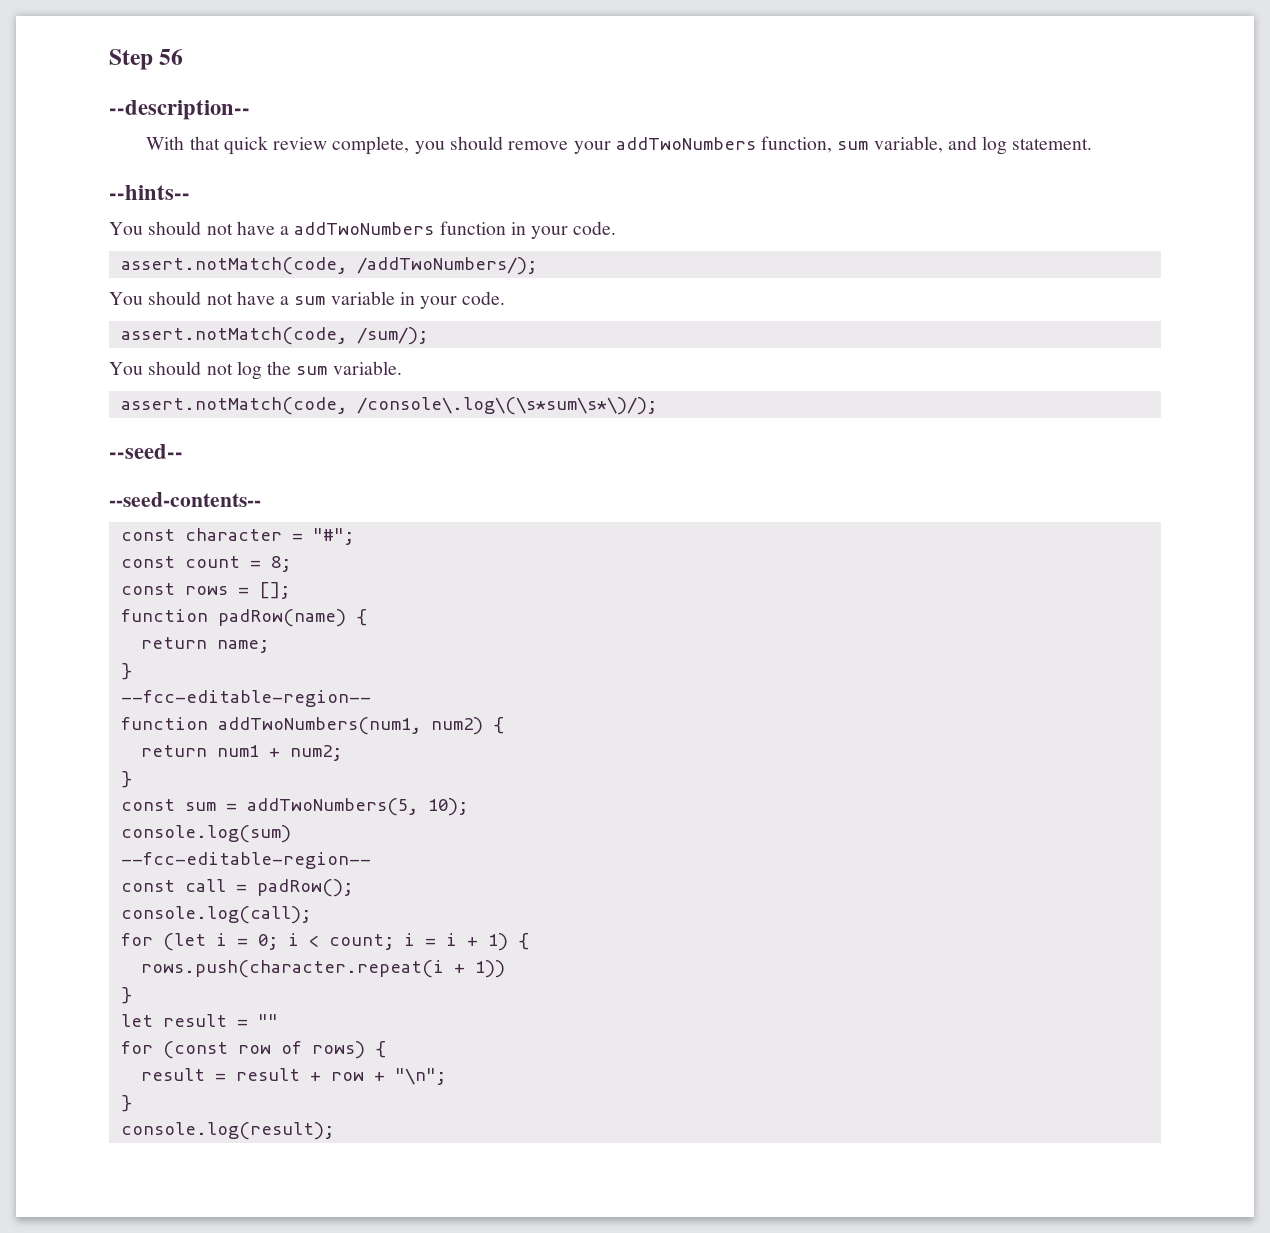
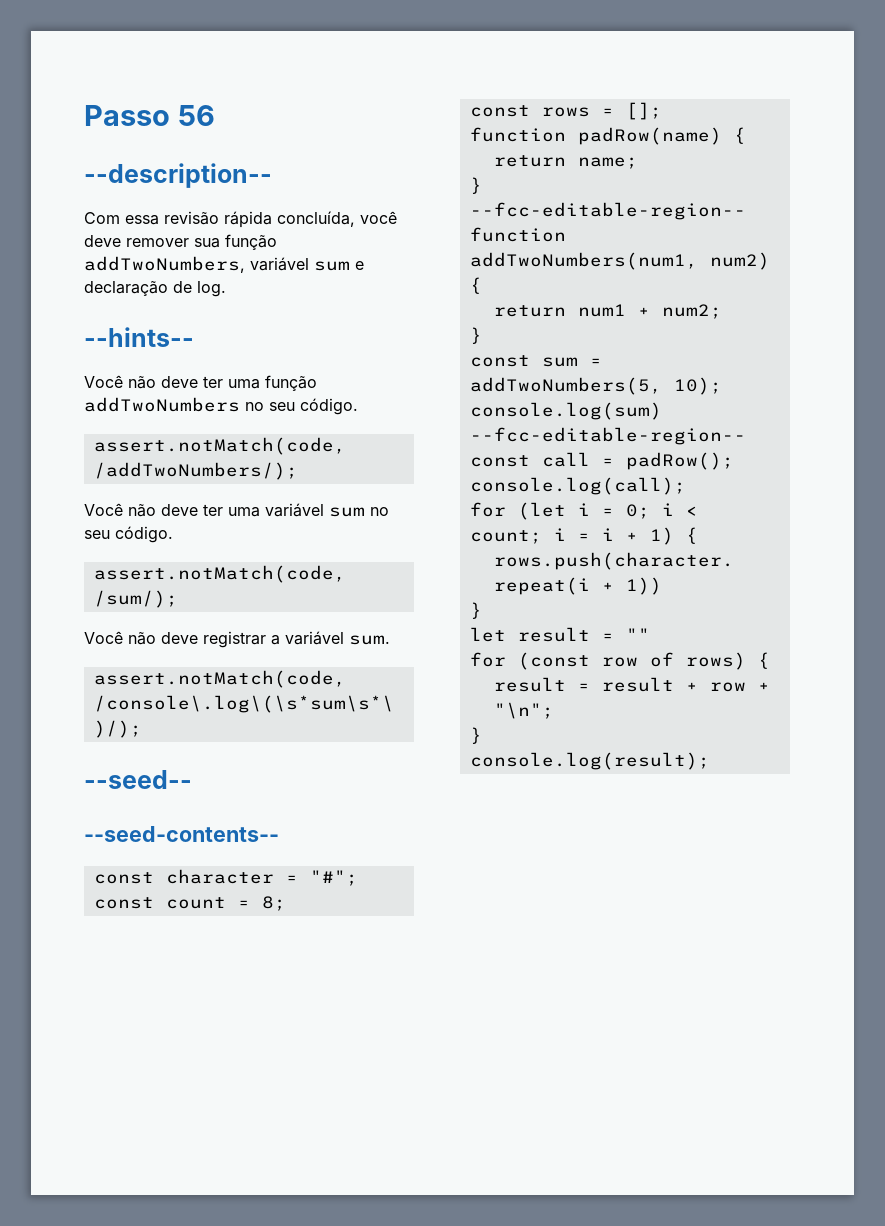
- Step 56
+ Passo 56
- With that quick review complete, you should remove your addTwoNumbers function, sum variable, and log statement.
+ Com essa revisão rápida concluída, você deve remover sua função addTwoNumbers, variável sum e declaração de log.
  --hints--
- You should not have a addTwoNumbers function in your code.
+ Você não deve ter uma função addTwoNumbers no seu código.
  assert.notMatch(code, /addTwoNumbers/);
- You should not have a sum variable in your code.
+ Você não deve ter uma variável sum no seu código.
  assert.notMatch(code, /sum/);
- You should not log the sum variable.
+ Você não deve registrar a variável sum.

